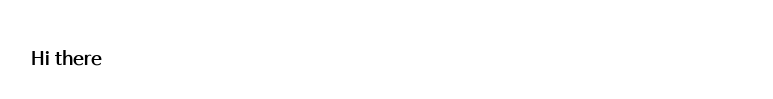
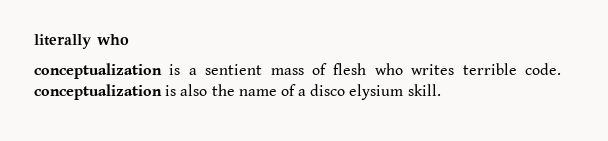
- Hi there
+ literally who
+ conceptualization is a sentient mass of flesh who writes terrible code. conceptualization is also the name of a disco elysium skill.

